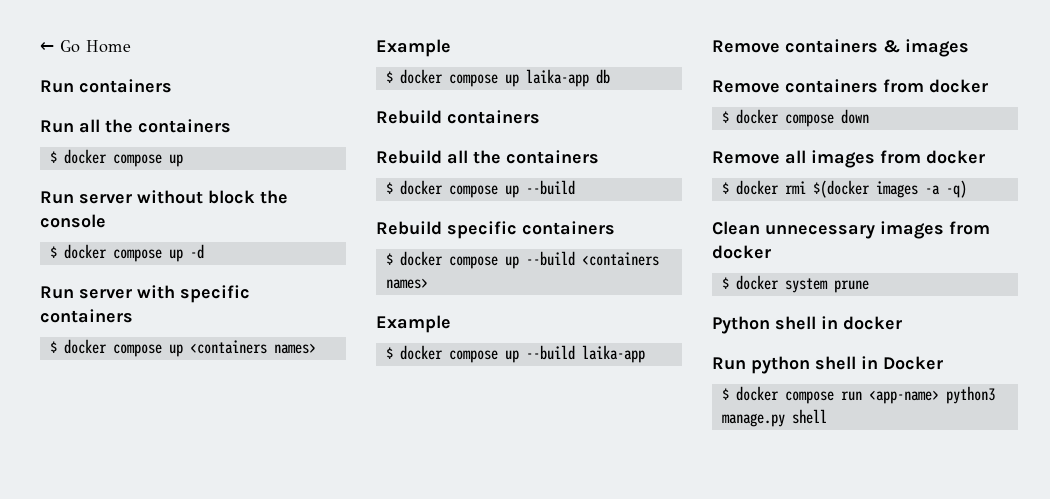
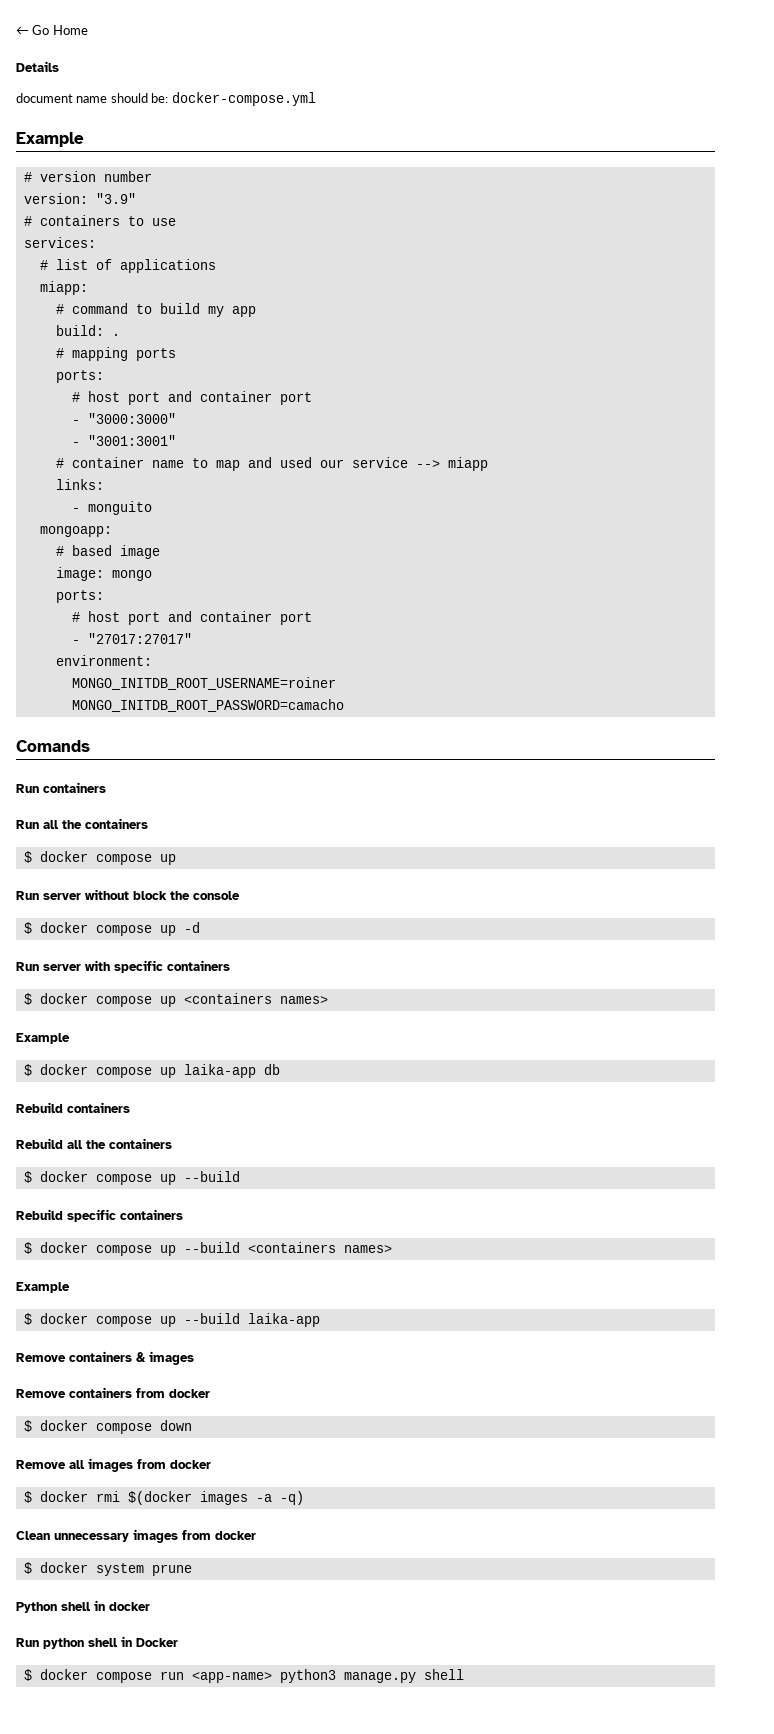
+ Details
+ document name should be: docker-compose.yml
+ Example
+ # version number
+ version: "3.9"
+ # containers to use
+ services:
+ # list of applications
+ miapp:
+ # command to build my app
+ build: .
+ # mapping ports
+ ports:
+ # host port and container port
+ - "3000:3000"
+ - "3001:3001"
+ # container name to map and used our service --> miapp
+ links:
+ - monguito
+ mongoapp:
+ # based image
+ image: mongo
+ ports:
+ # host port and container port
+ - "27017:27017"
+ environment:
+ MONGO_INITDB_ROOT_USERNAME=roiner
+ MONGO_INITDB_ROOT_PASSWORD=camacho
+ Comands

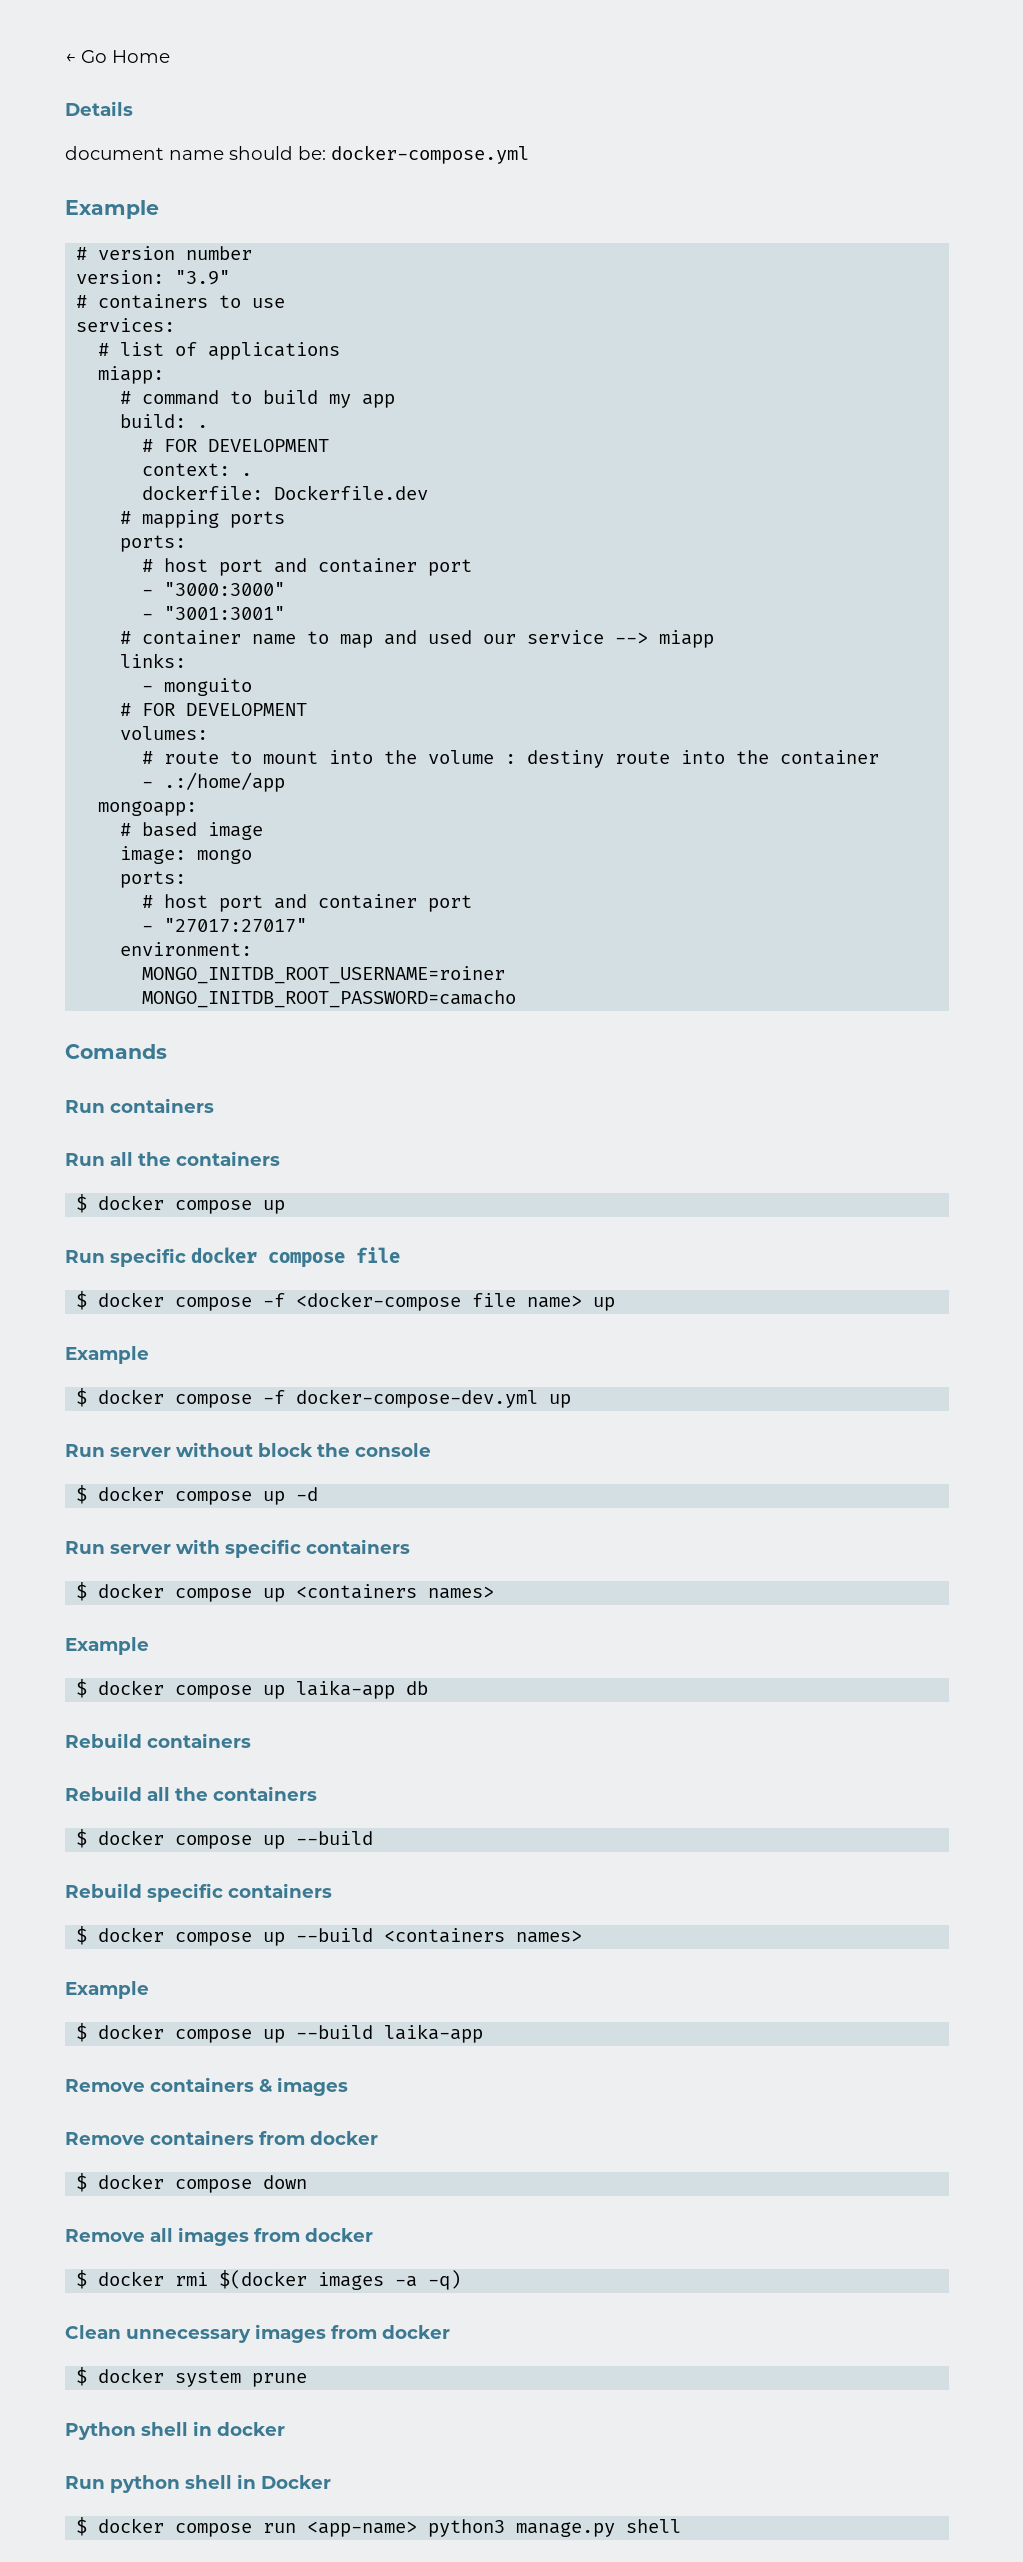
  build: .
+ # FOR DEVELOPMENT
+ context: .
+ dockerfile: Dockerfile.dev
  - monguito
+ # FOR DEVELOPMENT
+ volumes:
+ # route to mount into the volume : destiny route into the container
+ - .:/home/app
+ Run specific docker compose file
+ $ docker compose -f <docker-compose file name> up
+ Example
+ $ docker compose -f docker-compose-dev.yml up

